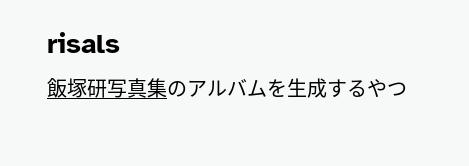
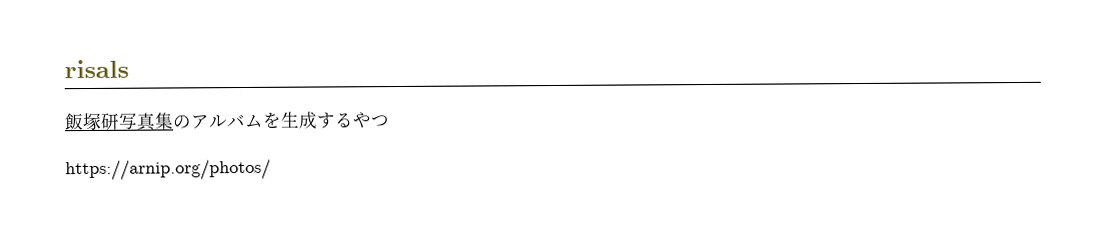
+ https://arnip.org/photos/

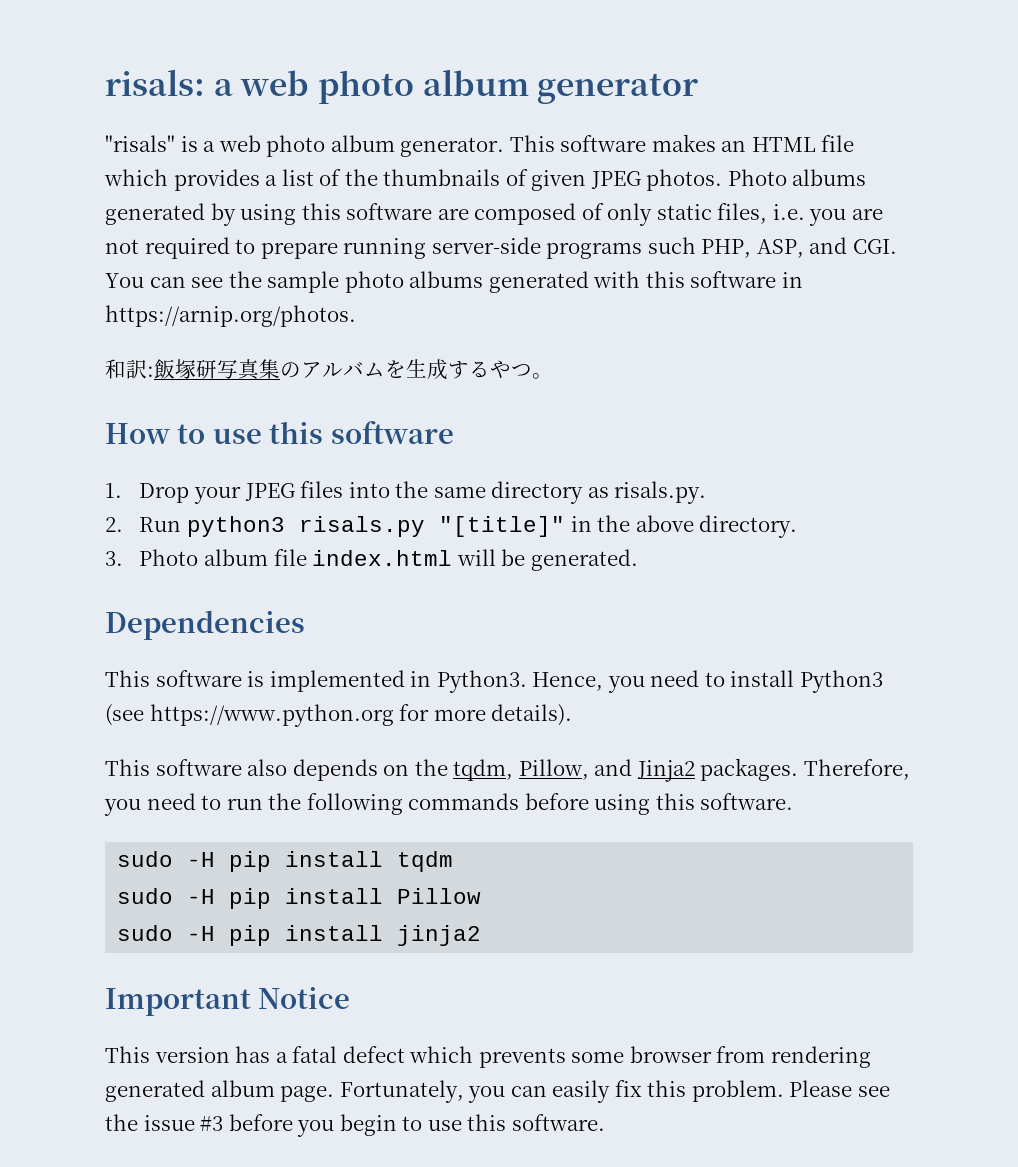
- risals
- 飯塚研写真集のアルバムを生成するやつ
- https://arnip.org/photos/
+ risals: a web photo album generator
+ "risals" is a web photo album generator. This software makes an HTML file which provides a list of the thumbnails of given JPEG photos. Photo albums generated by using this software are composed of only static files, i.e. you are not required to prepare running server-side programs such PHP, ASP, and CGI. You can see the sample photo albums generated with this software in https://arnip.org/photos.
+ 和訳:飯塚研写真集のアルバムを生成するやつ。
+ How to use this software
+ 1. Drop your JPEG files into the same directory as risals.py.
+ 2. Run python3 risals.py "[title]" in the above directory.
+ 3. Photo album file index.html will be generated.
+ Dependencies
+ This software is implemented in Python3. Hence, you need to install Python3 (see https://www.python.org for more details).
+ This software also depends on the tqdm, Pillow, and Jinja2 packages. Therefore, you need to run the following commands before using this software.
+ sudo -H pip install tqdm
+ sudo -H pip install Pillow
+ sudo -H pip install jinja2
+ Important Notice
+ This version has a fatal defect which prevents some browser from rendering generated album page. Fortunately, you can easily fix this problem. Please see the issue #3 before you begin to use this software.

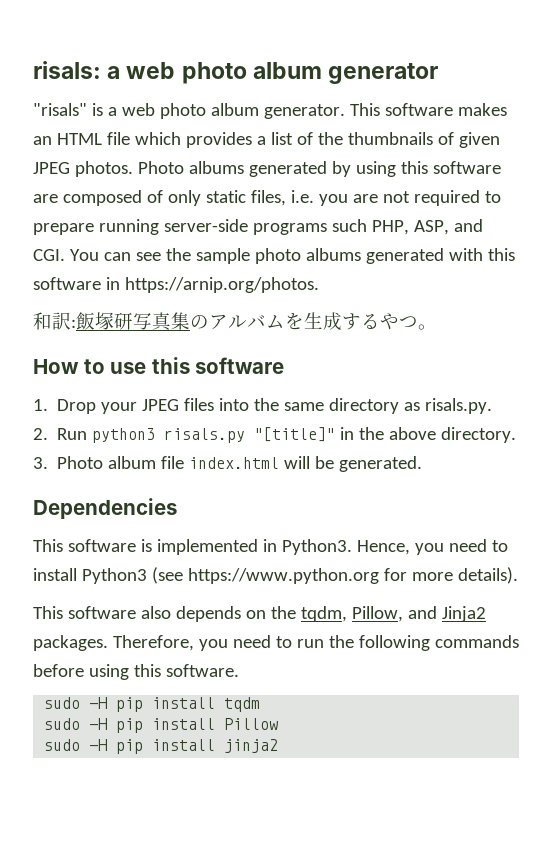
- Important Notice
- This version has a fatal defect which prevents some browser from rendering generated album page. Fortunately, you can easily fix this problem. Please see the issue #3 before you begin to use this software.

